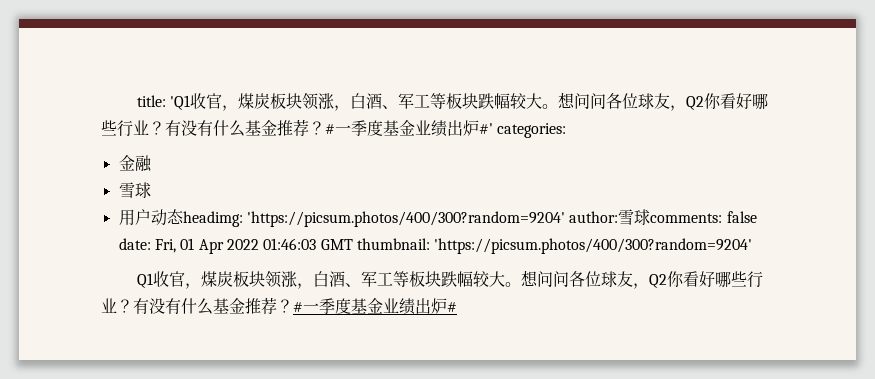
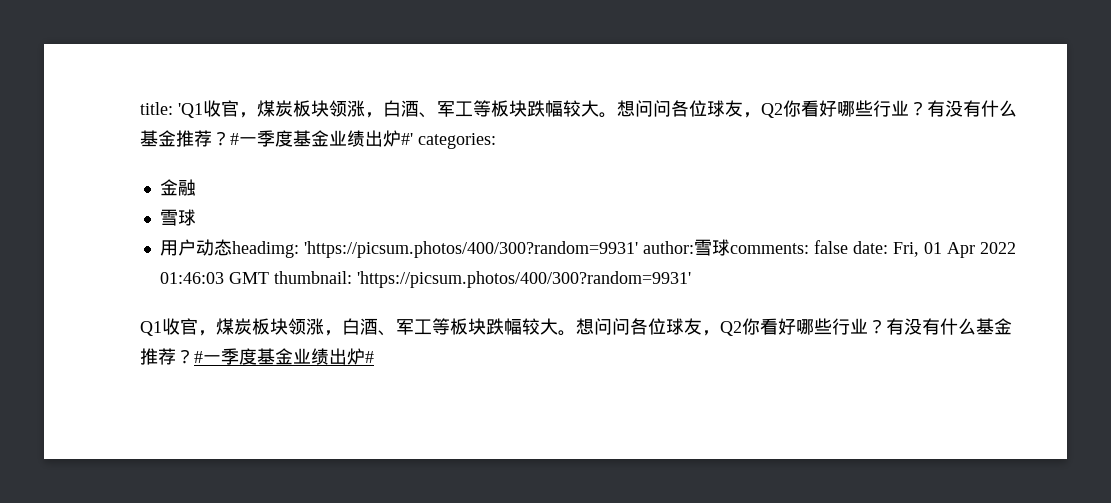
- 用户动态headimg: 'https://picsum.photos/400/300?random=9204' author:雪球comments: false date: Fri, 01 Apr 2022 01:46:03 GMT thumbnail: 'https://picsum.photos/400/300?random=9204'
+ 用户动态headimg: 'https://picsum.photos/400/300?random=9931' author:雪球comments: false date: Fri, 01 Apr 2022 01:46:03 GMT thumbnail: 'https://picsum.photos/400/300?random=9931'

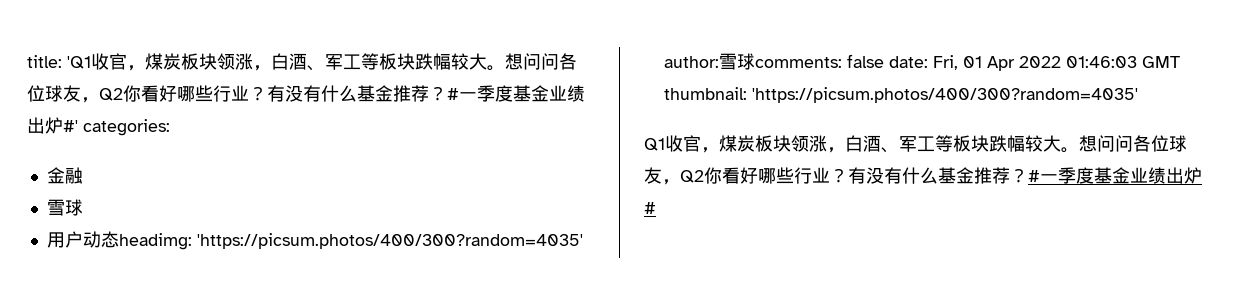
- 用户动态headimg: 'https://picsum.photos/400/300?random=9931' author:雪球comments: false date: Fri, 01 Apr 2022 01:46:03 GMT thumbnail: 'https://picsum.photos/400/300?random=9931'
+ 用户动态headimg: 'https://picsum.photos/400/300?random=4035' author:雪球comments: false date: Fri, 01 Apr 2022 01:46:03 GMT thumbnail: 'https://picsum.photos/400/300?random=4035'

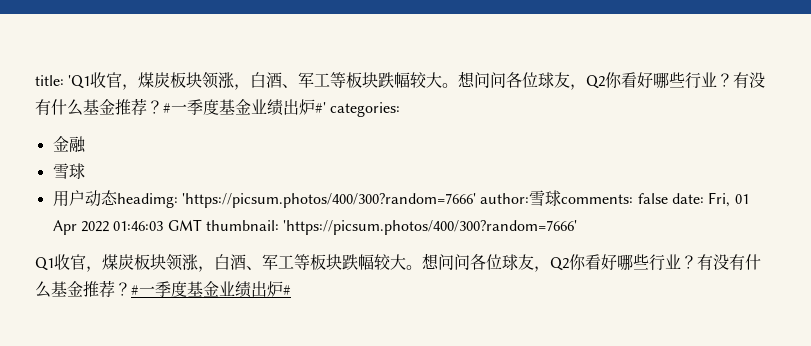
- 用户动态headimg: 'https://picsum.photos/400/300?random=4035' author:雪球comments: false date: Fri, 01 Apr 2022 01:46:03 GMT thumbnail: 'https://picsum.photos/400/300?random=4035'
+ 用户动态headimg: 'https://picsum.photos/400/300?random=7666' author:雪球comments: false date: Fri, 01 Apr 2022 01:46:03 GMT thumbnail: 'https://picsum.photos/400/300?random=7666'

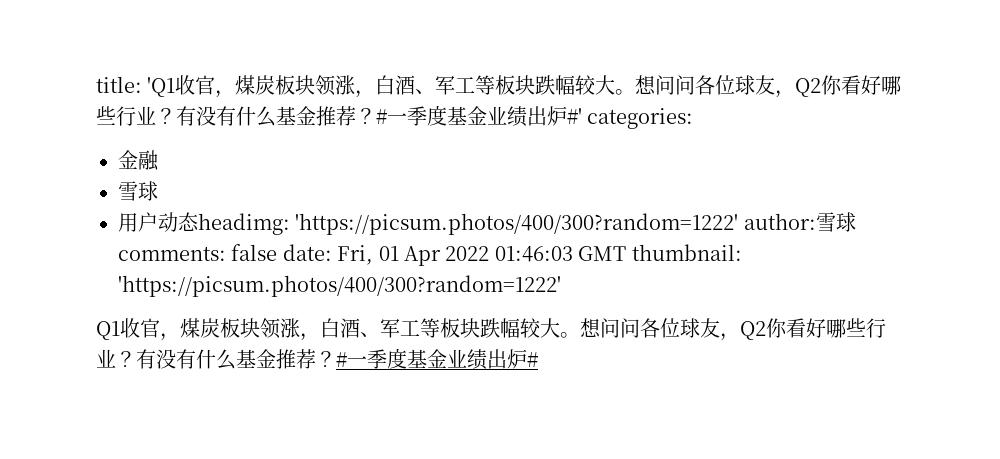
- 用户动态headimg: 'https://picsum.photos/400/300?random=7666' author:雪球comments: false date: Fri, 01 Apr 2022 01:46:03 GMT thumbnail: 'https://picsum.photos/400/300?random=7666'
+ 用户动态headimg: 'https://picsum.photos/400/300?random=1222' author:雪球comments: false date: Fri, 01 Apr 2022 01:46:03 GMT thumbnail: 'https://picsum.photos/400/300?random=1222'

